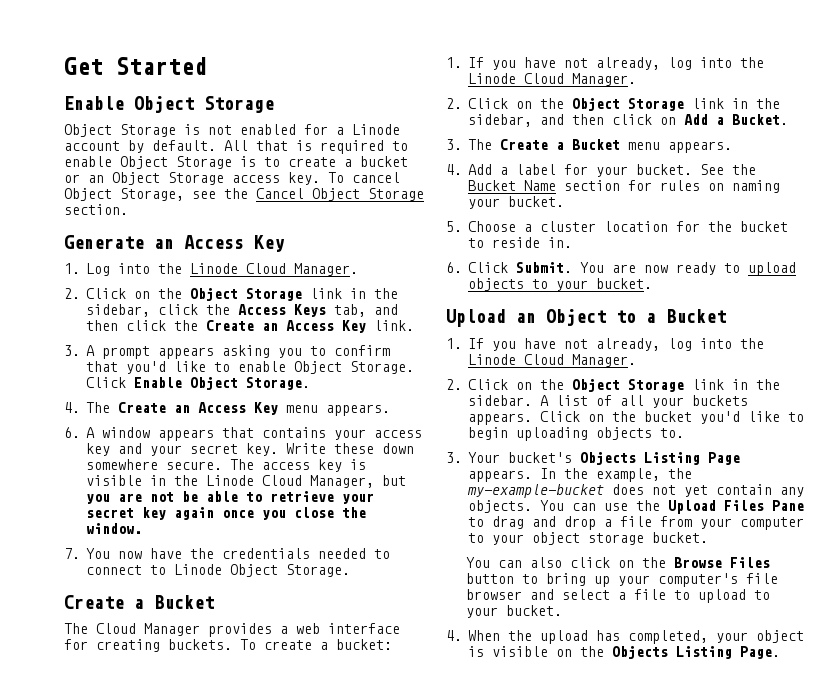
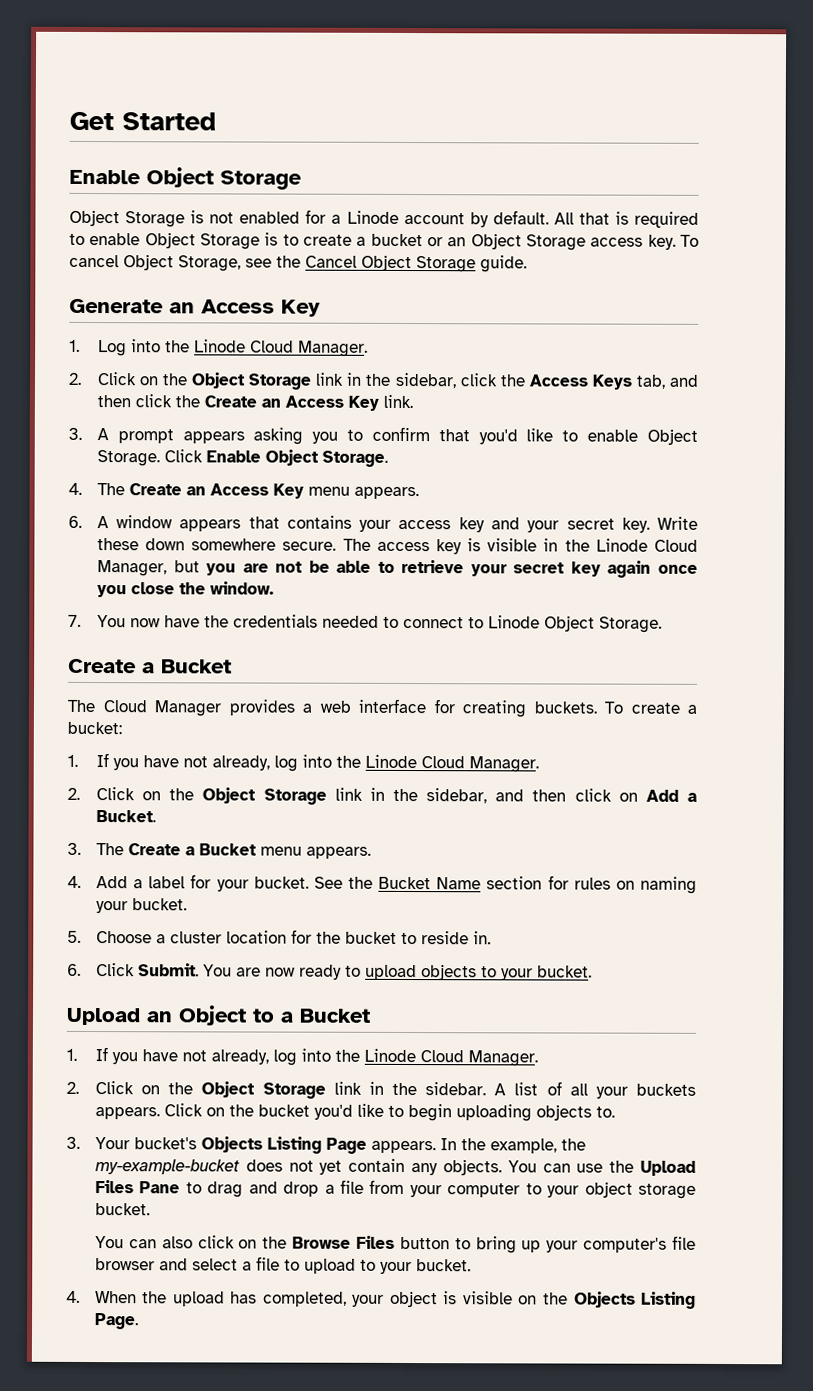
- To cancel Object Storage, see the Cancel Object Storage section.
+ To cancel Object Storage, see the Cancel Object Storage guide.

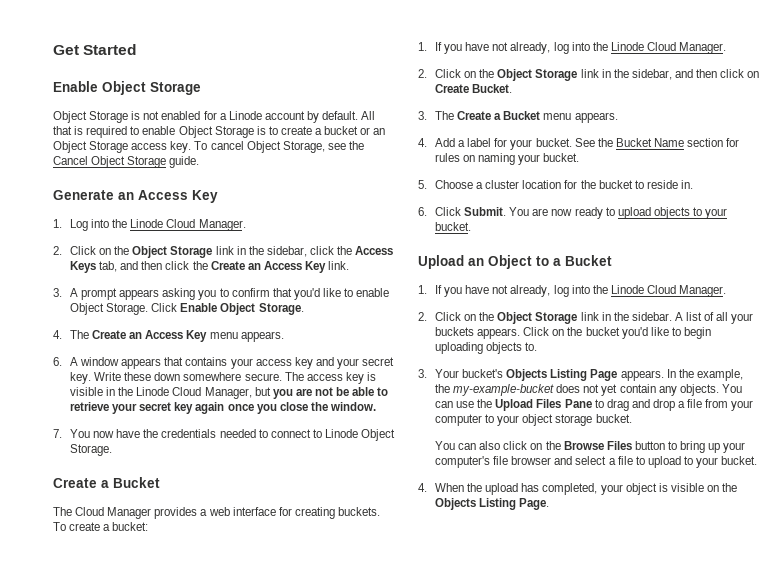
- 2. Click on the Object Storage link in the sidebar, and then click on Add a Bucket.
+ 2. Click on the Object Storage link in the sidebar, and then click on Create Bucket.

